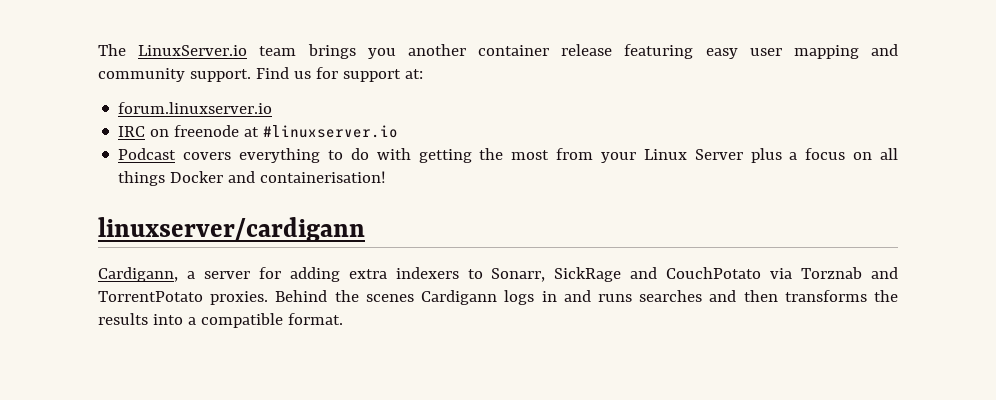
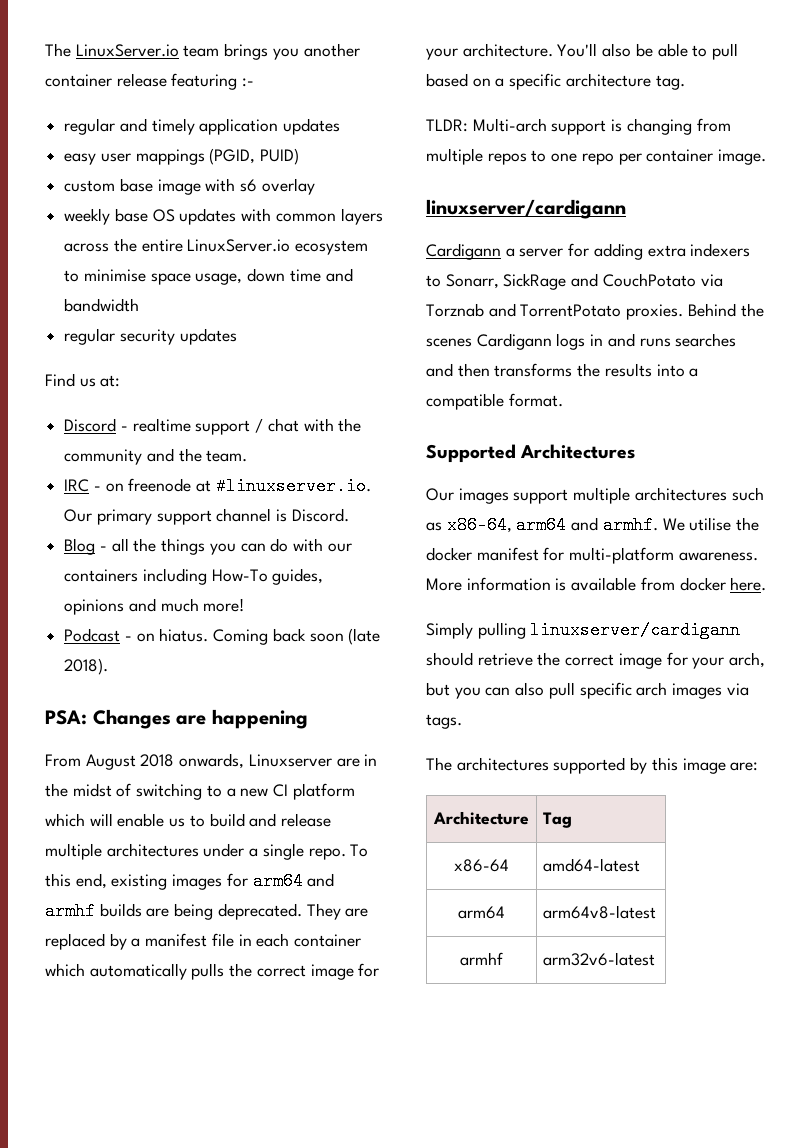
- The LinuxServer.io team brings you another container release featuring easy user mapping and community support. Find us for support at:
- forum.linuxserver.io
+ The LinuxServer.io team brings you another container release featuring :-
+ regular and timely application updates
+ easy user mappings (PGID, PUID)
+ custom base image with s6 overlay
+ weekly base OS updates with common layers across the entire LinuxServer.io ecosystem to minimise space usage, down time and bandwidth
+ regular security updates
+ Find us at:
+ Discord - realtime support / chat with the community and the team.
- IRC on freenode at #linuxserver.io
- Podcast covers everything to do with getting the most from your Linux Server plus a focus on all things Docker and containerisation!
+ IRC - on freenode at #linuxserver.io. Our primary support channel is Discord.
+ Blog - all the things you can do with our containers including How-To guides, opinions and much more!
+ Podcast - on hiatus. Coming back soon (late 2018).
+ PSA: Changes are happening
+ From August 2018 onwards, Linuxserver are in the midst of switching to a new CI platform which will enable us to build and release multiple architectures under a single repo. To this end, existing images for arm64 and armhf builds are being deprecated. They are replaced by a manifest file in each container which automatically pulls the correct image for your architecture. You'll also be able to pull based on a specific architecture tag.
+ TLDR: Multi-arch support is changing from multiple repos to one repo per container image.
- Cardigann, a server for adding extra indexers to Sonarr, SickRage and CouchPotato via Torznab and TorrentPotato proxies.
+ Cardigann a server for adding extra indexers to Sonarr, SickRage and CouchPotato via Torznab and TorrentPotato proxies.
+ Supported Architectures
+ Our images support multiple architectures such as x86-64, arm64 and armhf. We utilise the docker manifest for multi-platform awareness. More information is available from docker here.
+ Simply pulling linuxserver/cardigann should retrieve the correct image for your arch, but you can also pull specific arch images via tags.
+ The architectures supported by this image are:
+ Architecture | Tag
+ x86-64 | amd64-latest
+ arm64 | arm64v8-latest
+ armhf | arm32v6-latest

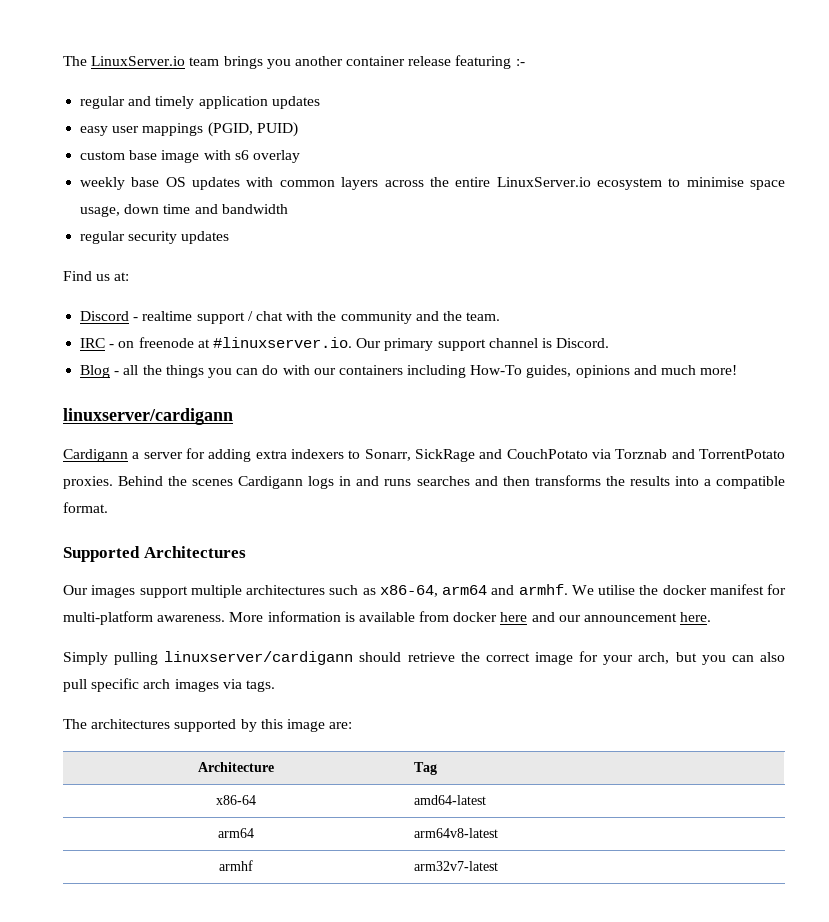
- Podcast - on hiatus. Coming back soon (late 2018).
- PSA: Changes are happening
- From August 2018 onwards, Linuxserver are in the midst of switching to a new CI platform which will enable us to build and release multiple architectures under a single repo. To this end, existing images for arm64 and armhf builds are being deprecated. They are replaced by a manifest file in each container which automatically pulls the correct image for your architecture. You'll also be able to pull based on a specific architecture tag.
- TLDR: Multi-arch support is changing from multiple repos to one repo per container image.
- More information is available from docker here.
+ More information is available from docker here and our announcement here.
- armhf | arm32v6-latest
+ armhf | arm32v7-latest

